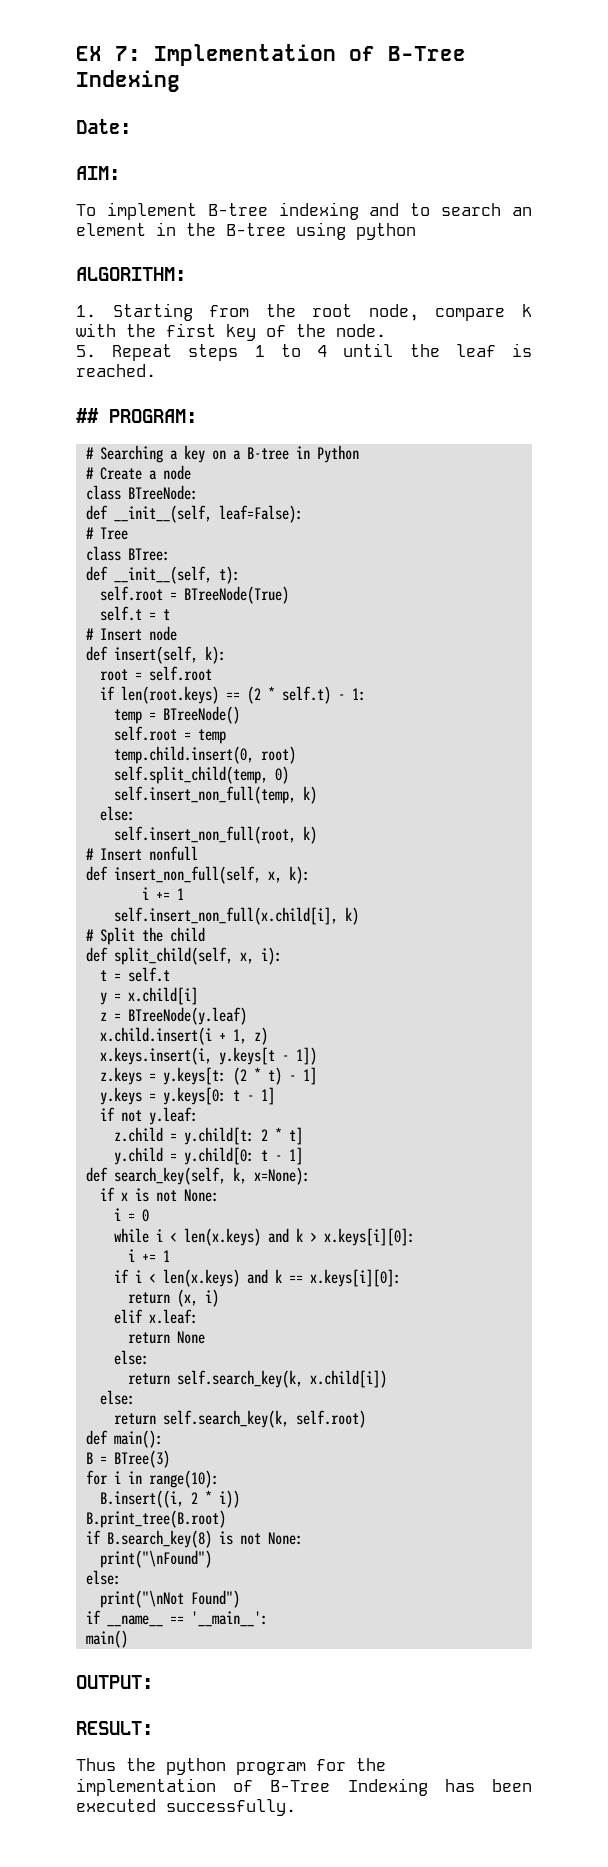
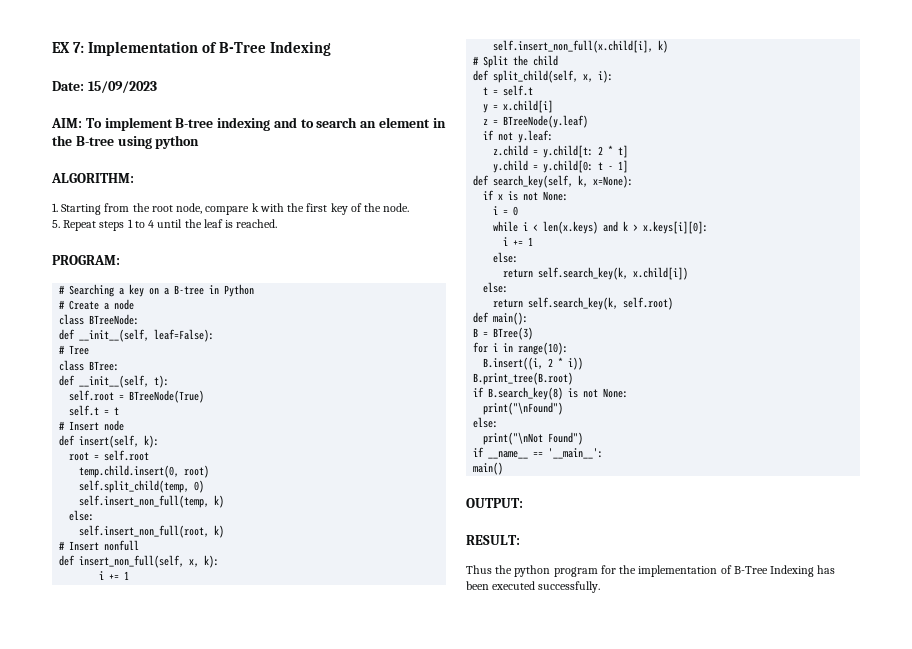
- Date:
+ Date: 15/09/2023
- AIM:
- To implement B-tree indexing and to search an element in the B-tree using python
+ AIM: To implement B-tree indexing and to search an element in the B-tree using python
- ## PROGRAM:
+ PROGRAM:
- if len(root.keys) == (2 * self.t) - 1:
- temp = BTreeNode()
- self.root = temp
- x.child.insert(i + 1, z)
- x.keys.insert(i, y.keys[t - 1])
- z.keys = y.keys[t: (2 * t) - 1]
- y.keys = y.keys[0: t - 1]
- if i < len(x.keys) and k == x.keys[i][0]:
- return (x, i)
- elif x.leaf:
- return None

